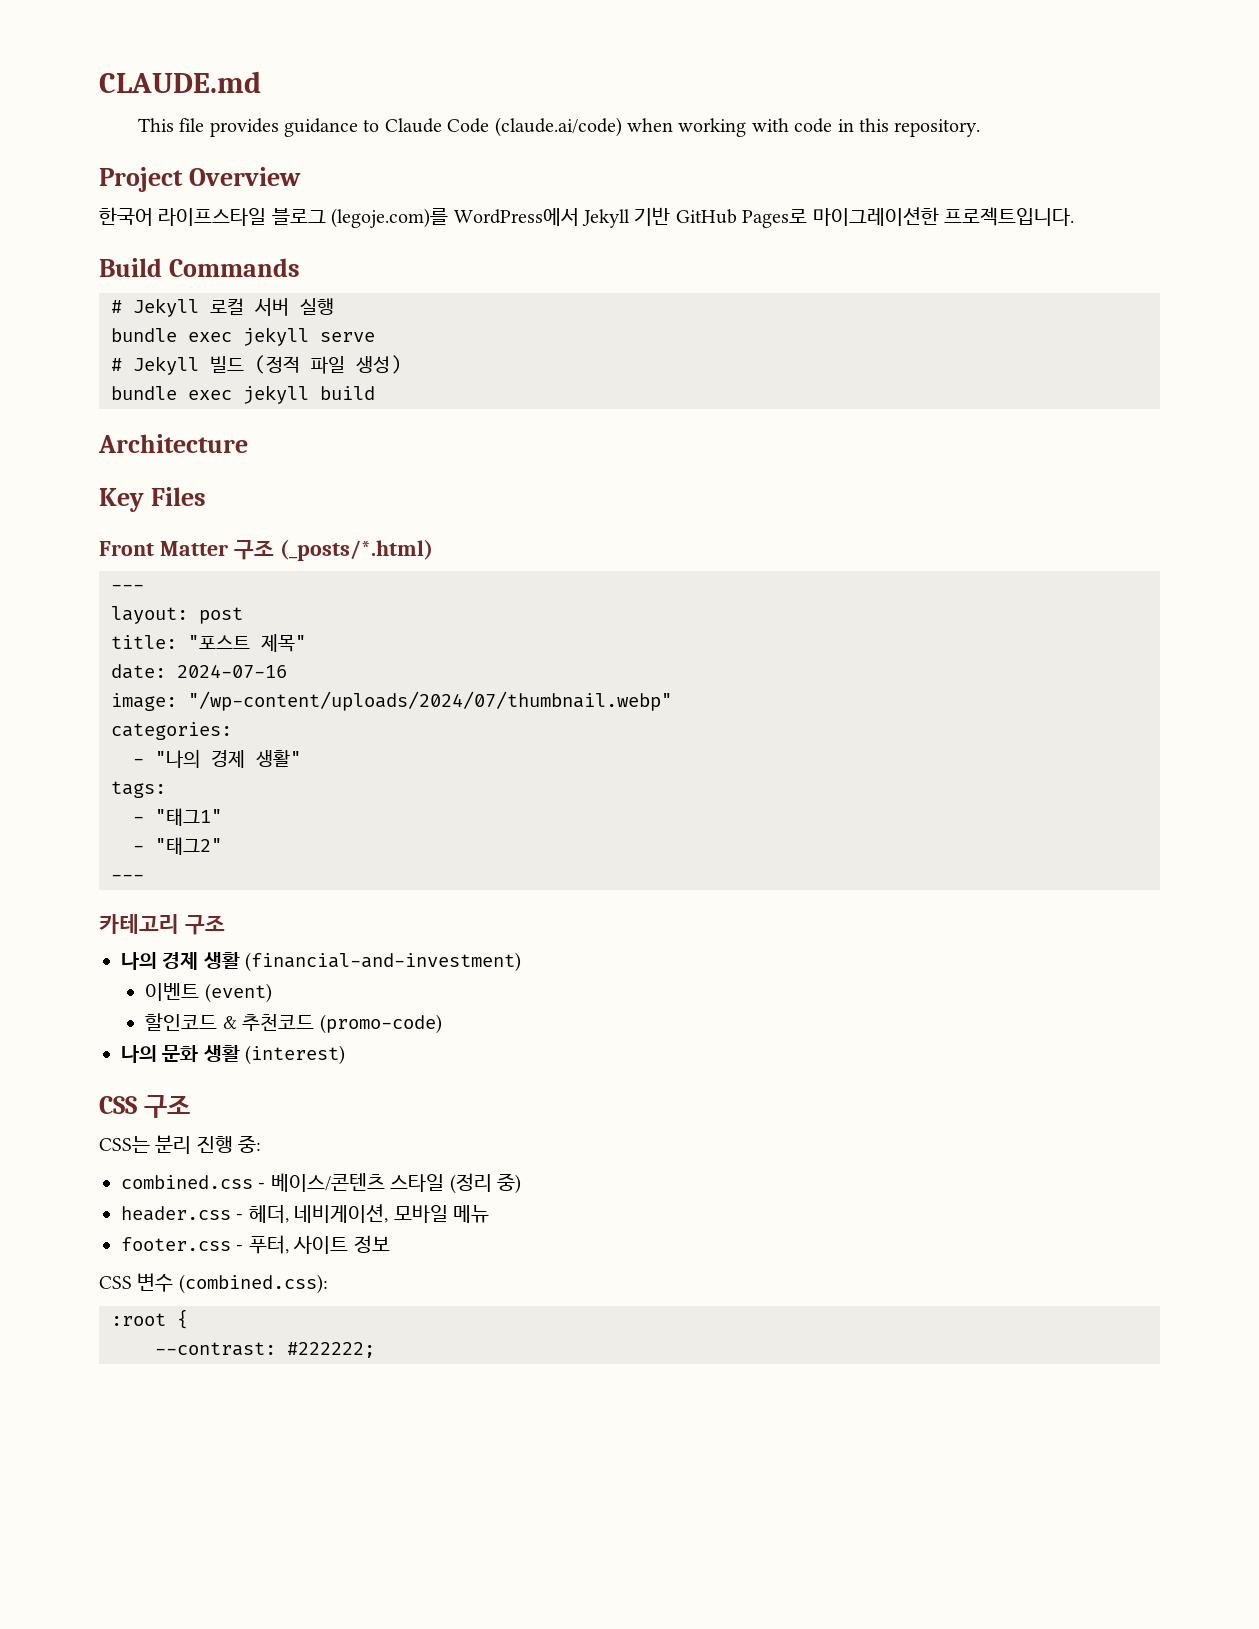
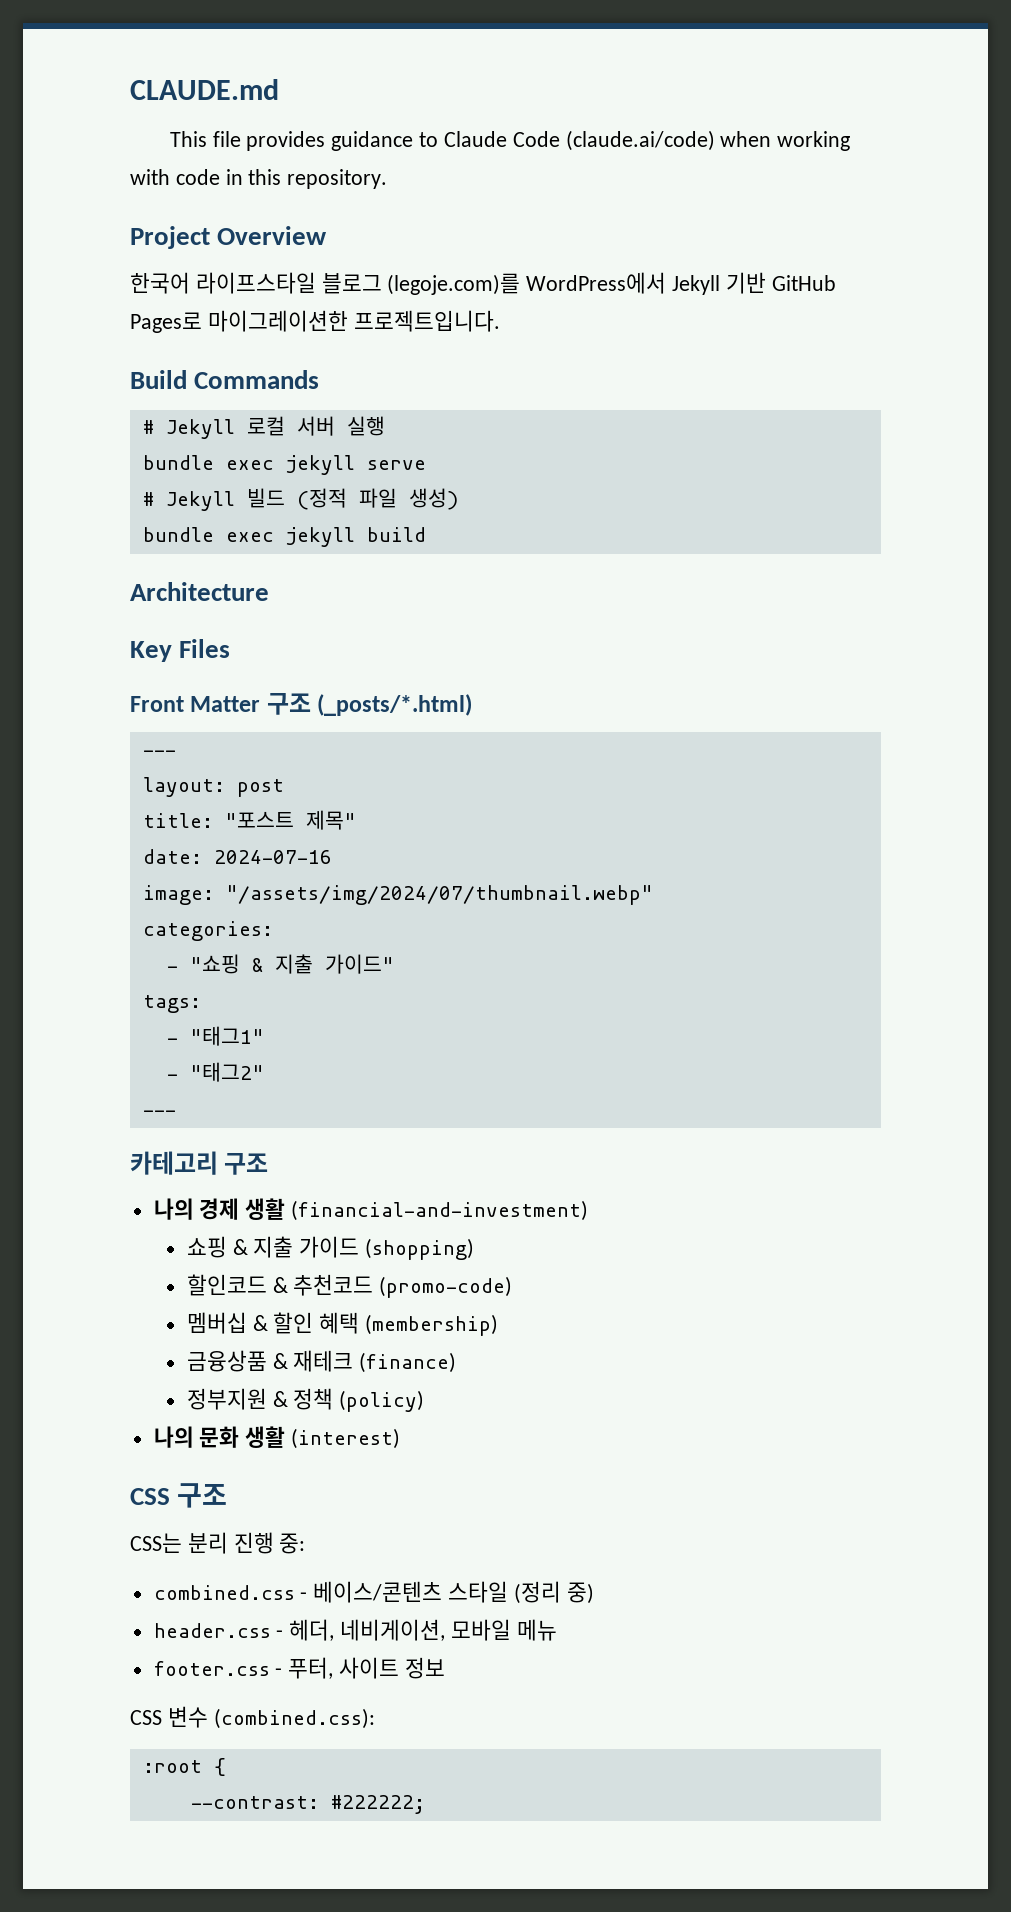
- image: "/wp-content/uploads/2024/07/thumbnail.webp"
+ image: "/assets/img/2024/07/thumbnail.webp"
- - "나의 경제 생활"
+ - "쇼핑 & 지출 가이드"
- 이벤트 (event)
+ 쇼핑 & 지출 가이드 (shopping)
+ 멤버십 & 할인 혜택 (membership)
+ 금융상품 & 재테크 (finance)
+ 정부지원 & 정책 (policy)

